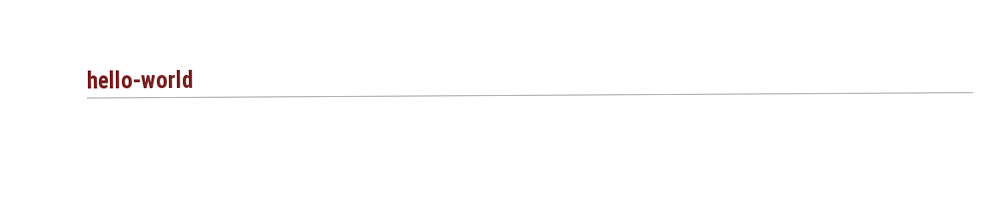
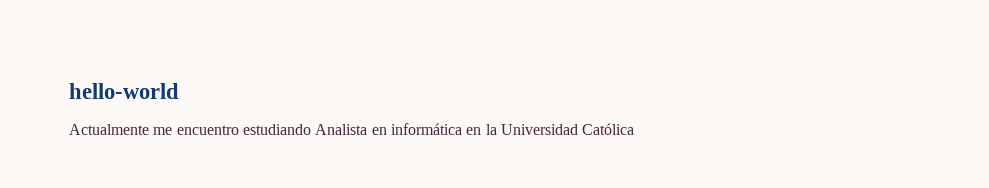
+ Actualmente me encuentro estudiando Analista en informática en la Universidad Católica

